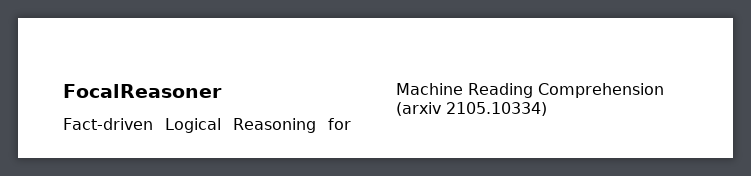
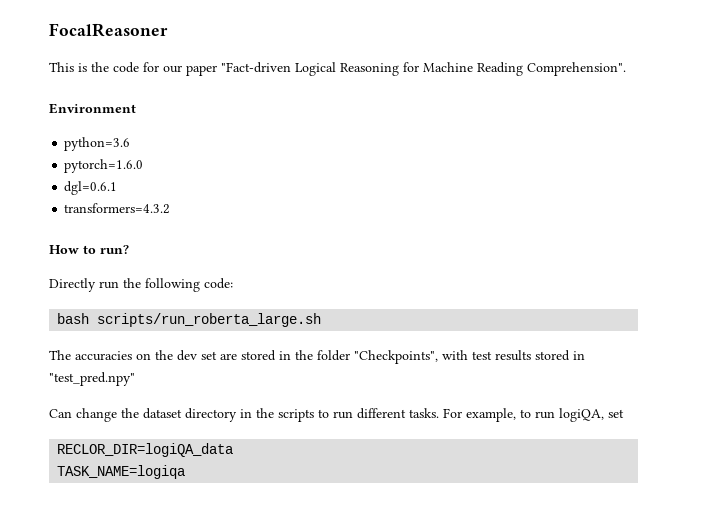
- Fact-driven Logical Reasoning for Machine Reading Comprehension (arxiv 2105.10334)
+ This is the code for our paper "Fact-driven Logical Reasoning for Machine Reading Comprehension".
+ Environment
+ python=3.6
+ pytorch=1.6.0
+ dgl=0.6.1
+ transformers=4.3.2
+ How to run?
+ Directly run the following code:
+ bash scripts/run_roberta_large.sh
+ The accuracies on the dev set are stored in the folder "Checkpoints", with test results stored in "test_pred.npy"
+ Can change the dataset directory in the scripts to run different tasks. For example, to run logiQA, set
+ RECLOR_DIR=logiQA_data
+ TASK_NAME=logiqa

